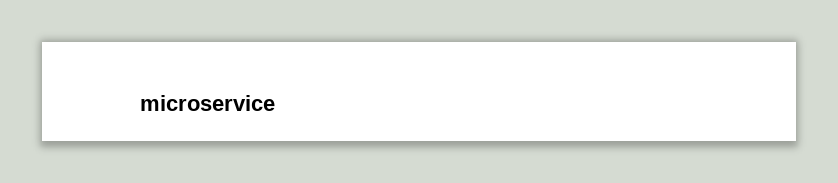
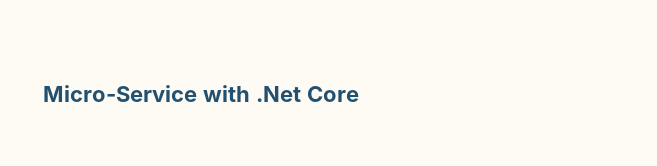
- microservice
+ Micro-Service with .Net Core

